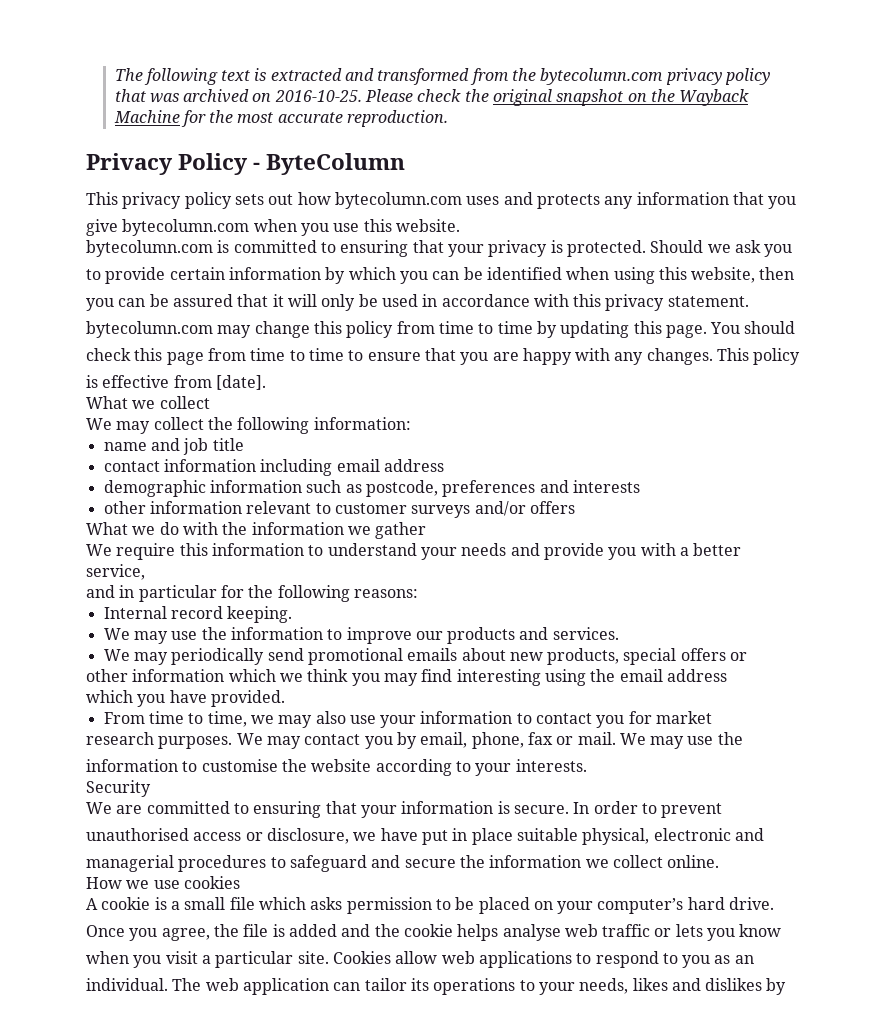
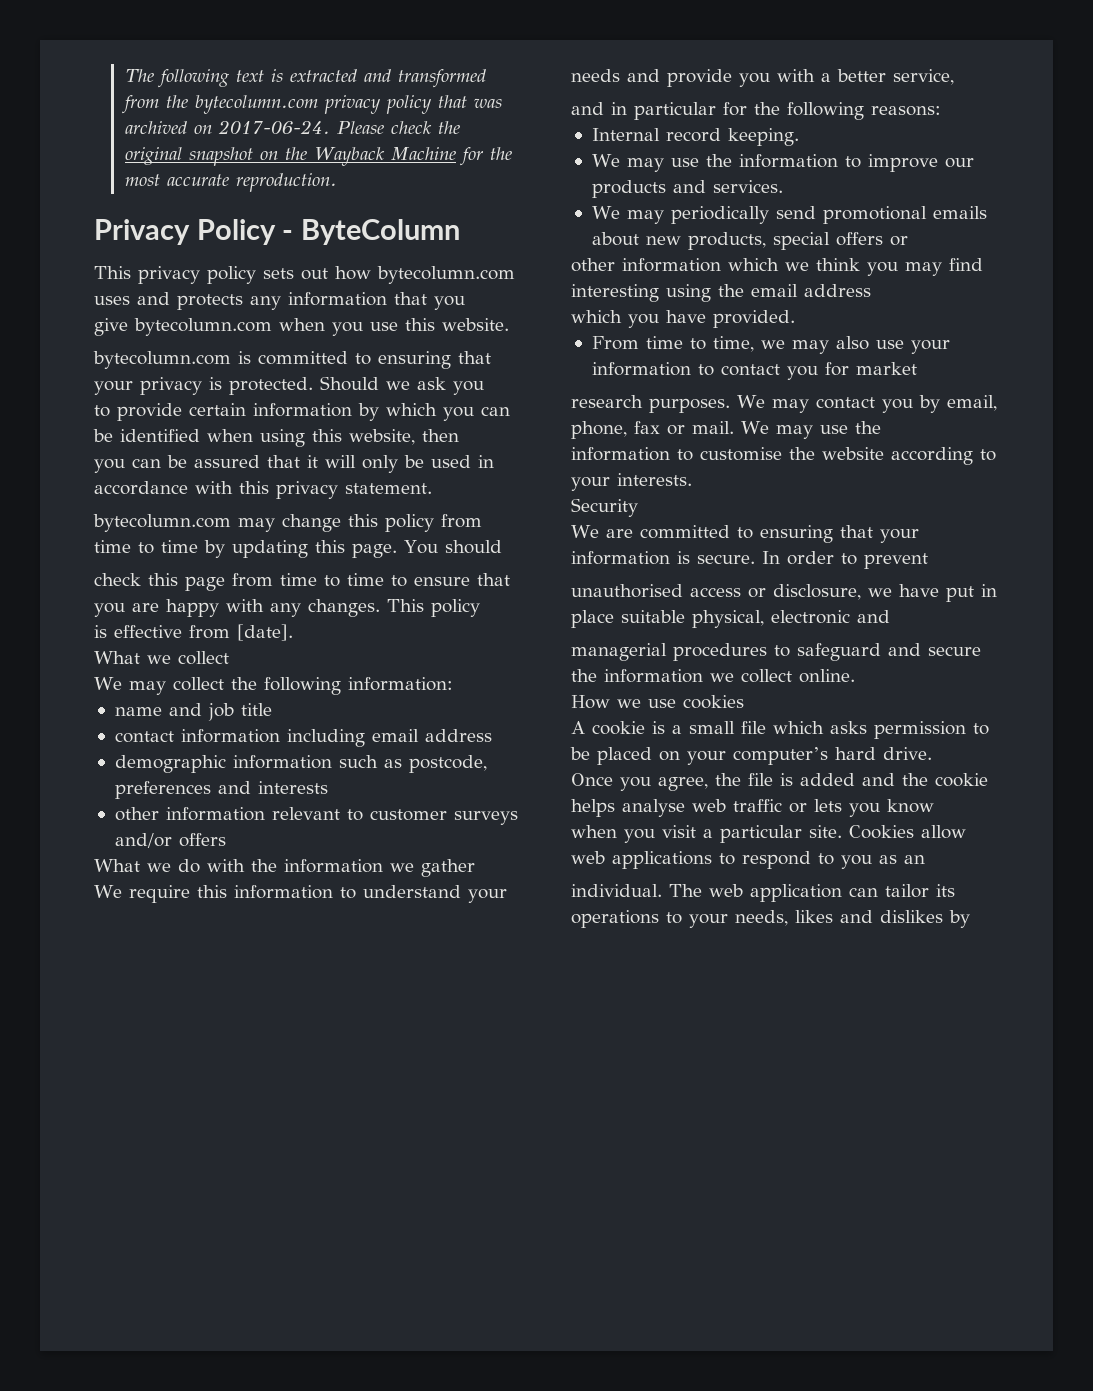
- The following text is extracted and transformed from the bytecolumn.com privacy policy that was archived on 2016-10-25.
+ The following text is extracted and transformed from the bytecolumn.com privacy policy that was archived on 2017-06-24.

